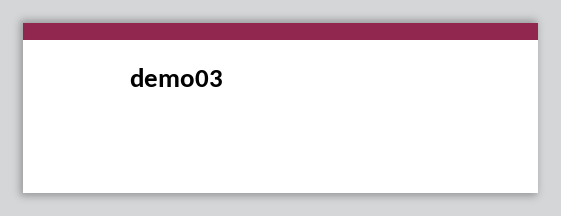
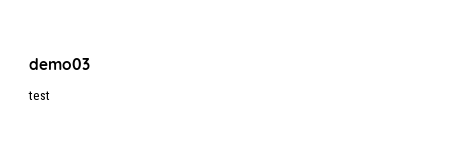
+ test

